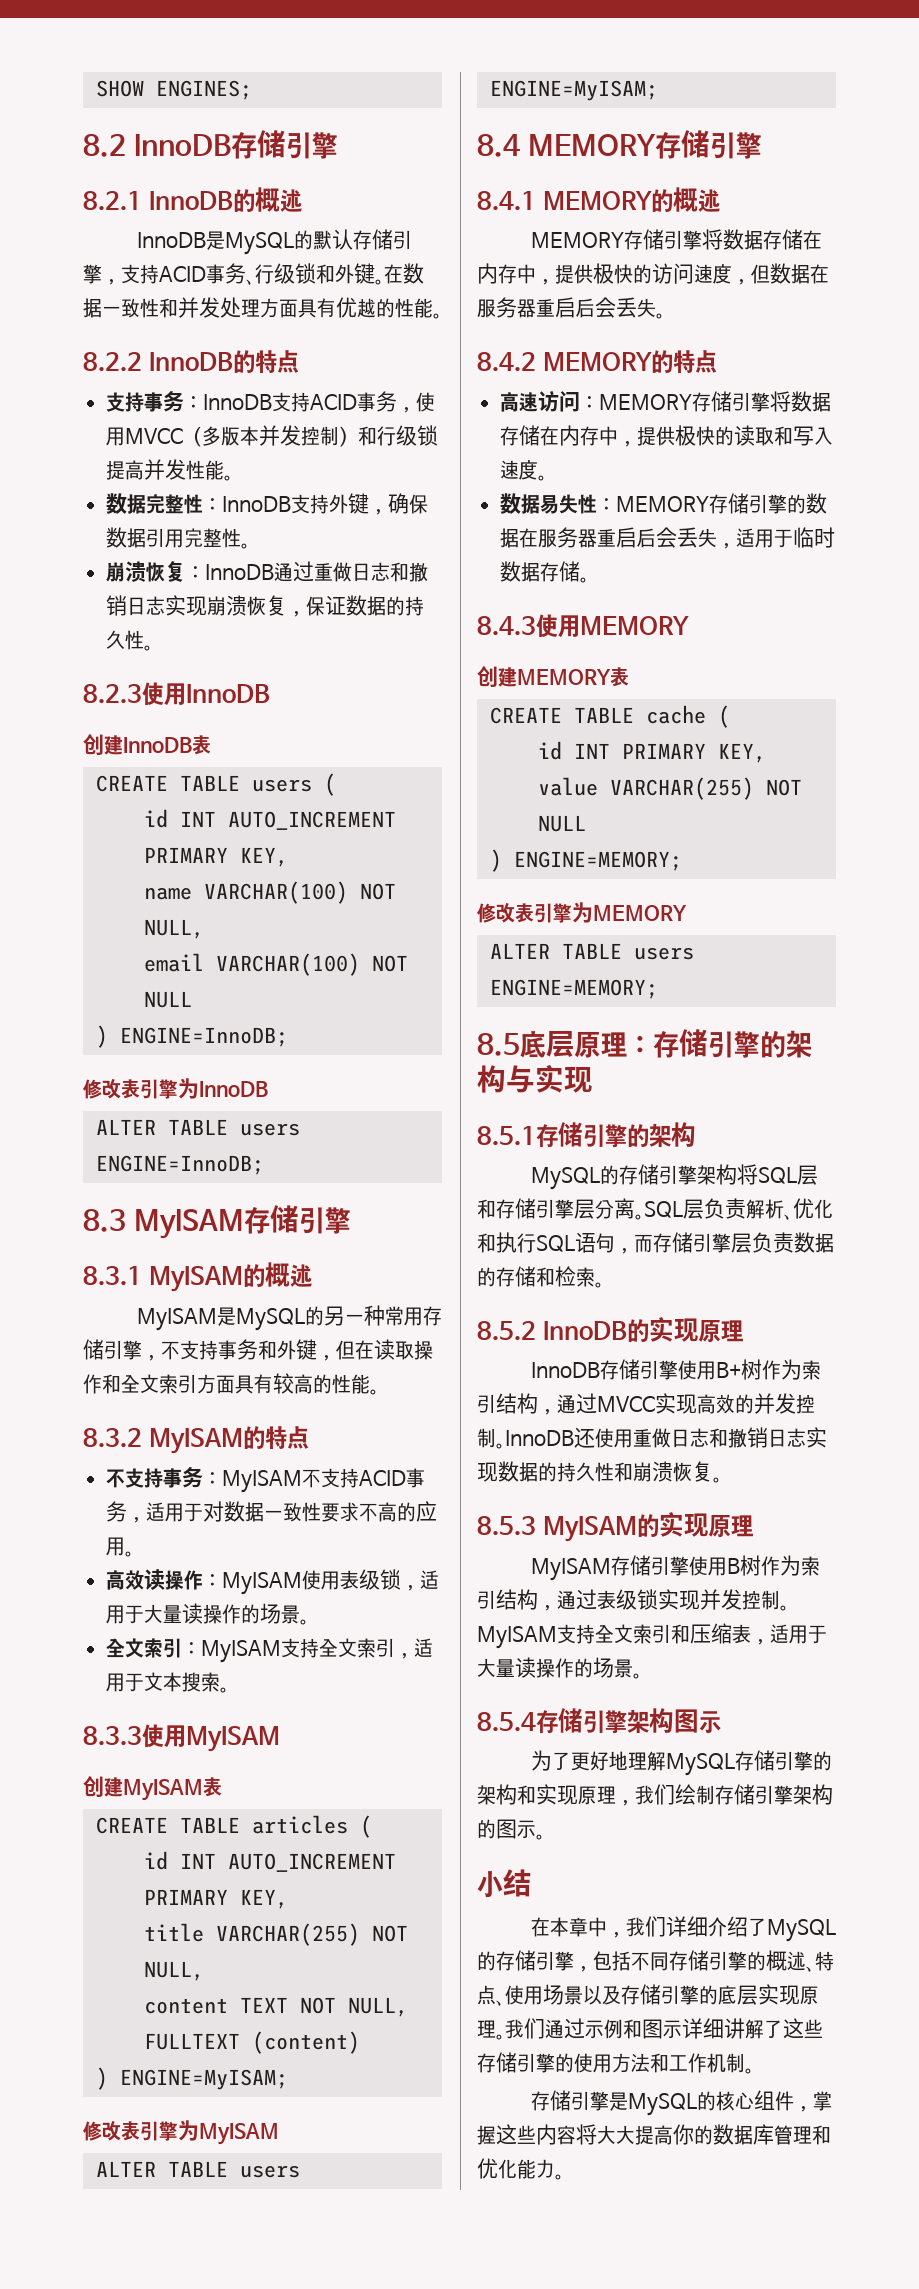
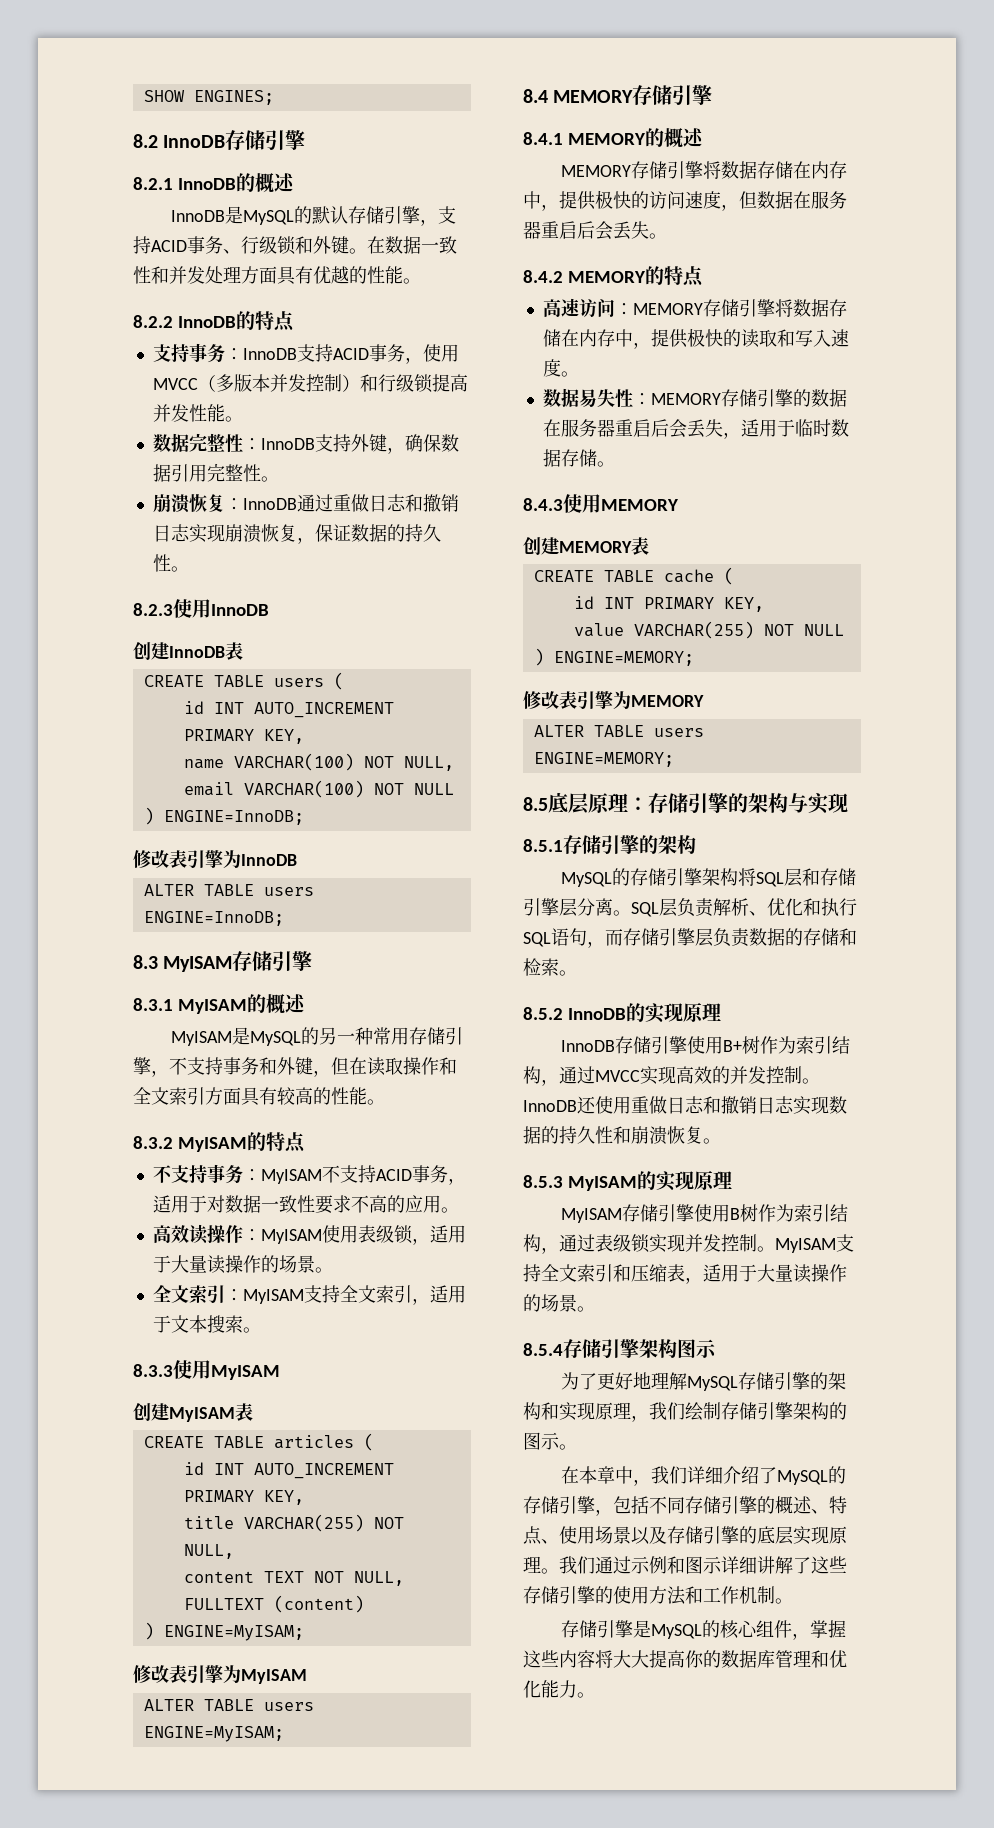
- 小结

